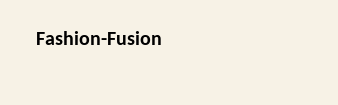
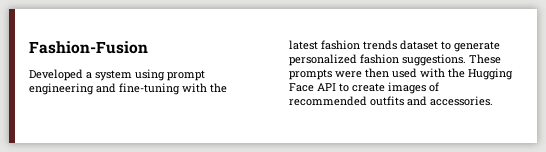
+ Developed a system using prompt engineering and fine-tuning with the latest fashion trends dataset to generate personalized fashion suggestions. These prompts were then used with the Hugging Face API to create images of recommended outfits and accessories.

